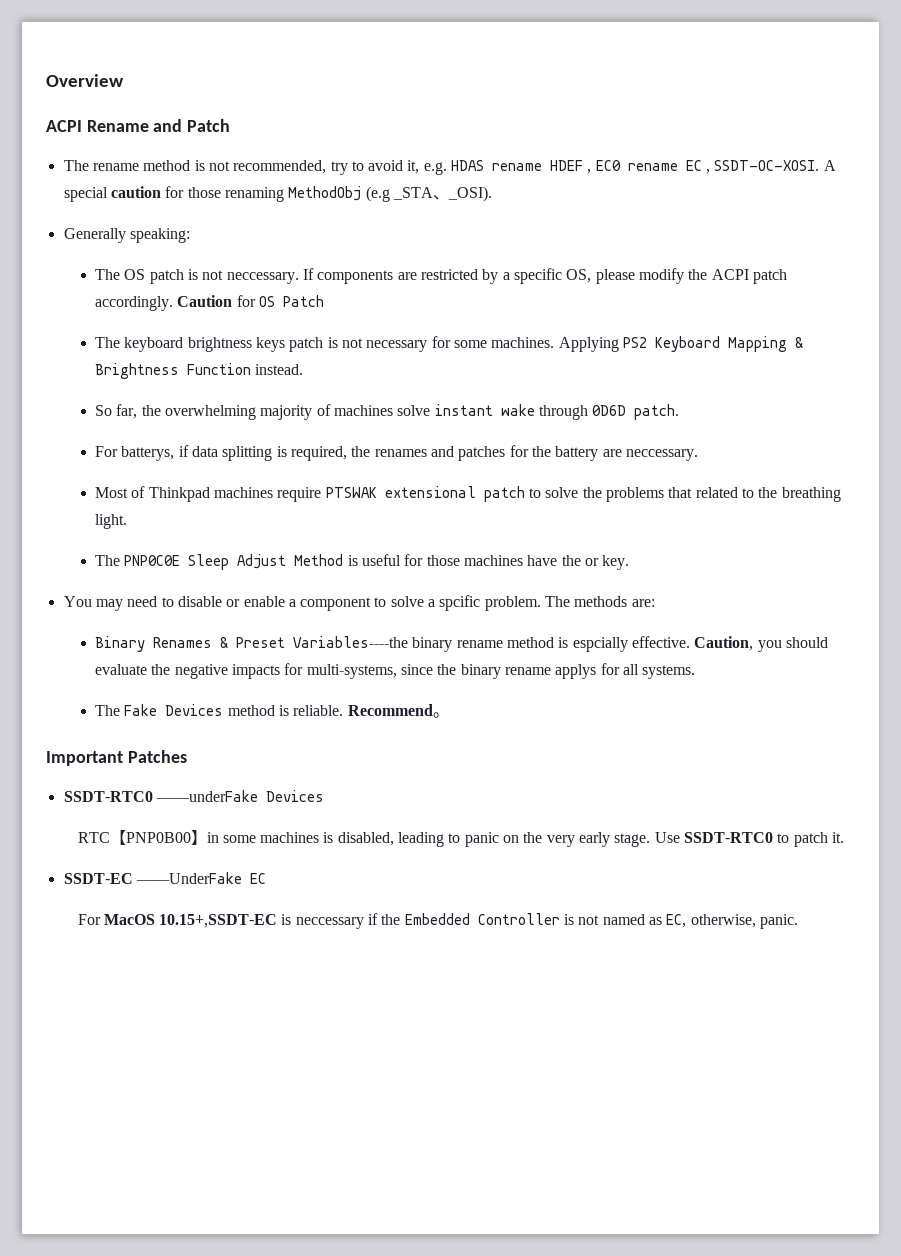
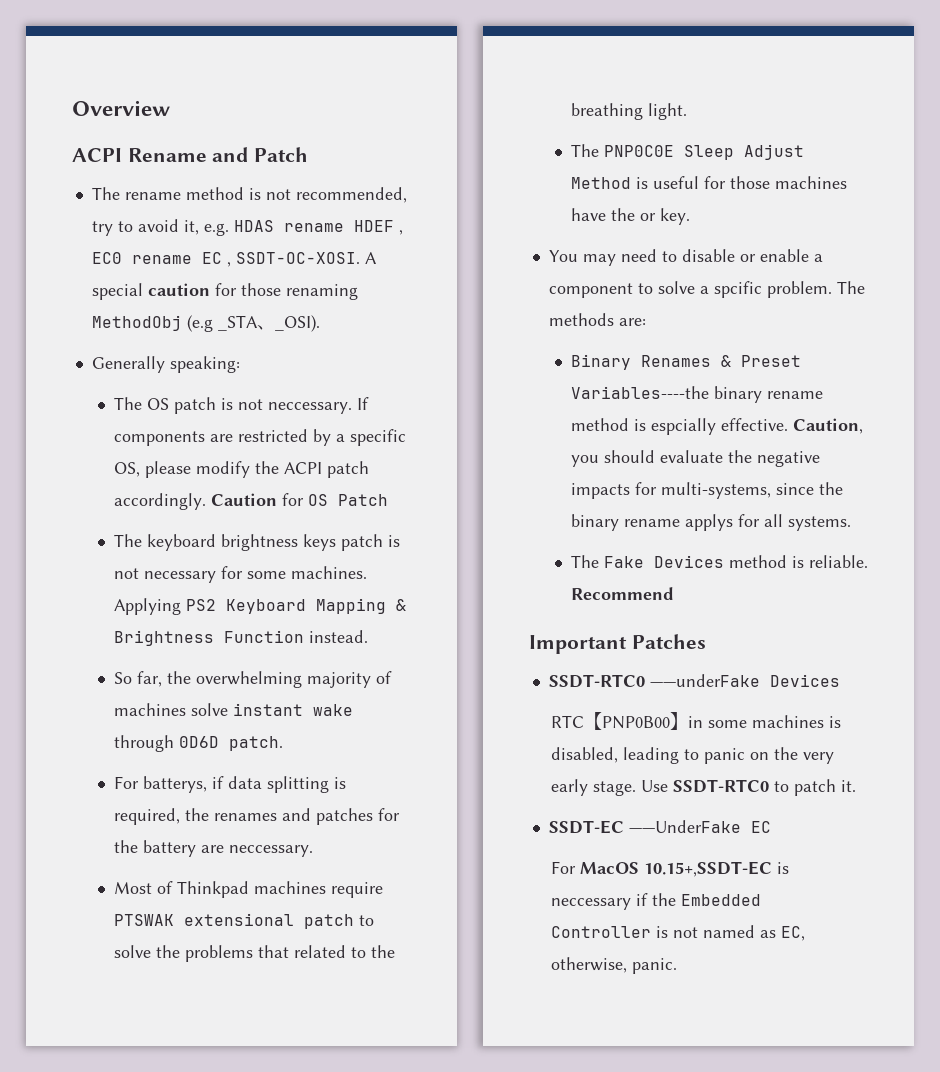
- Recommend。
+ Recommend

